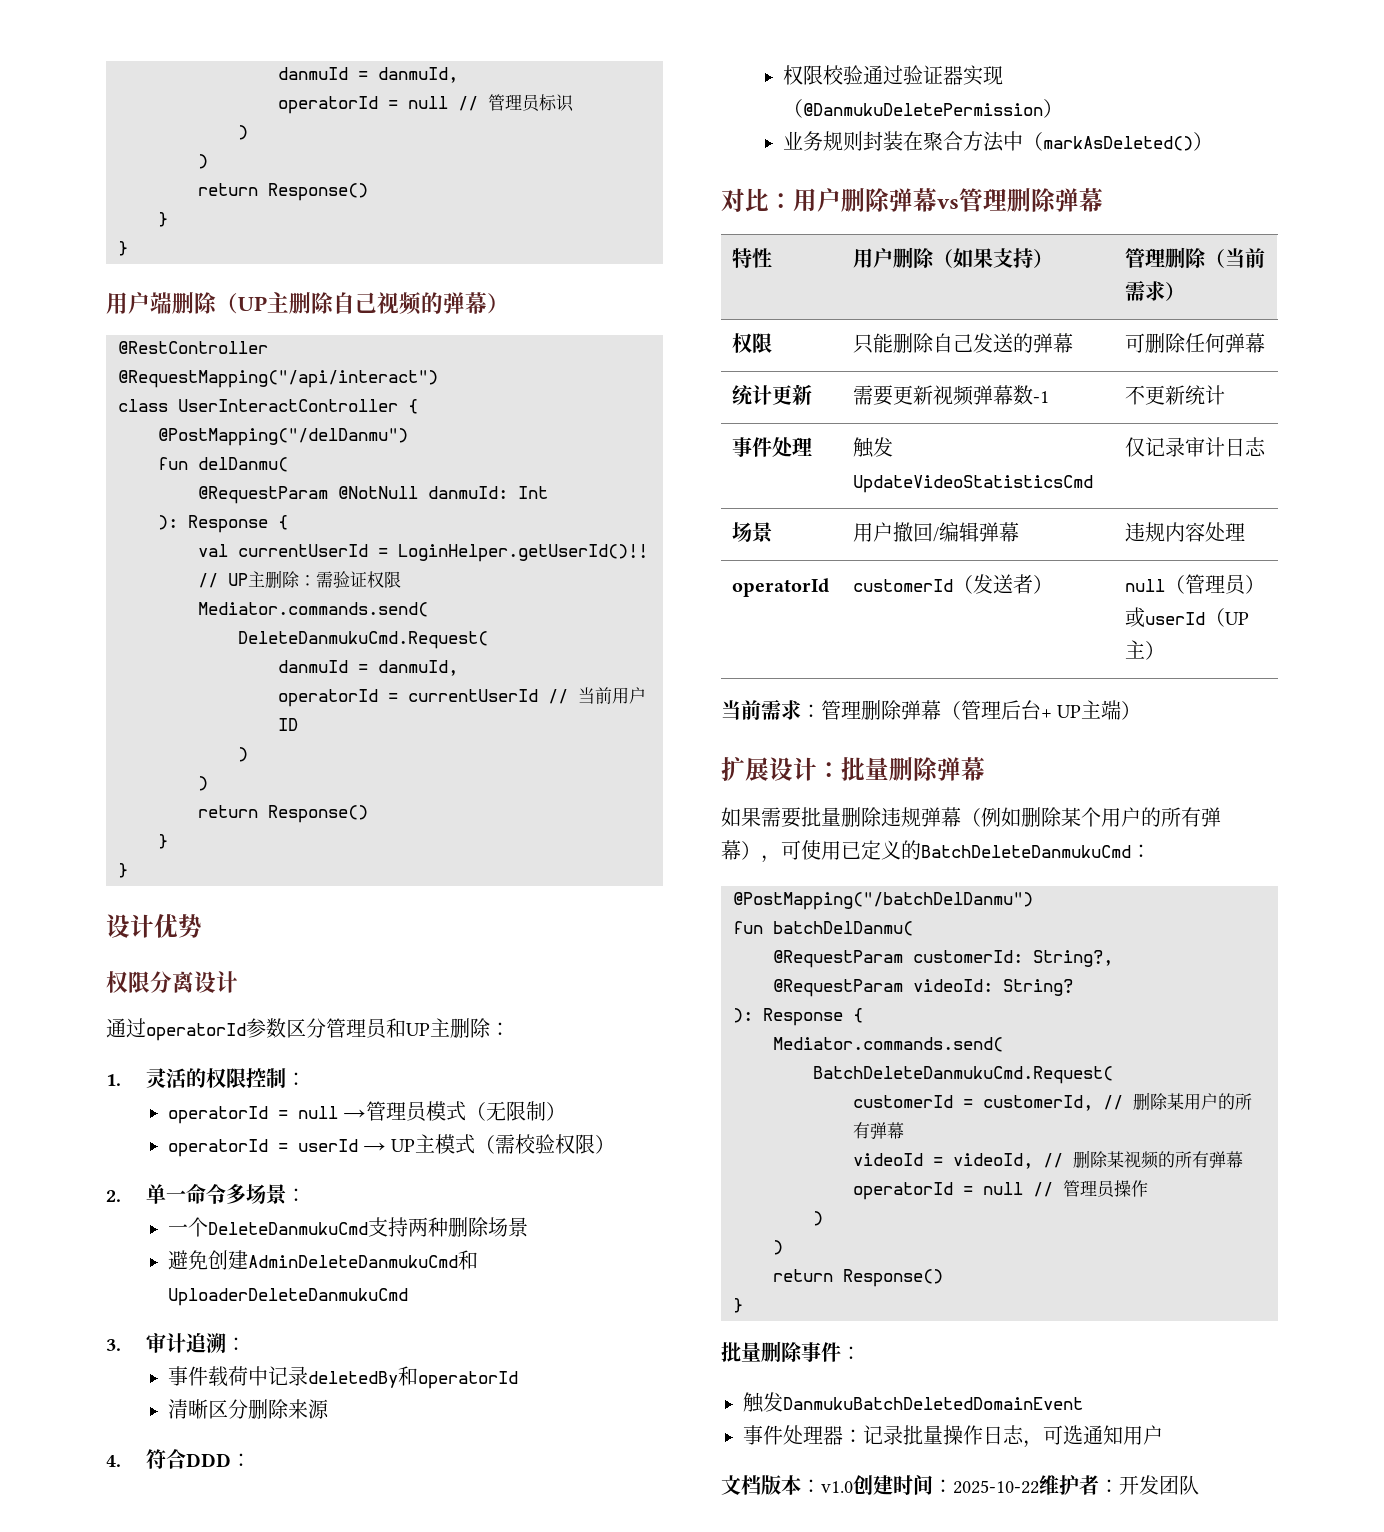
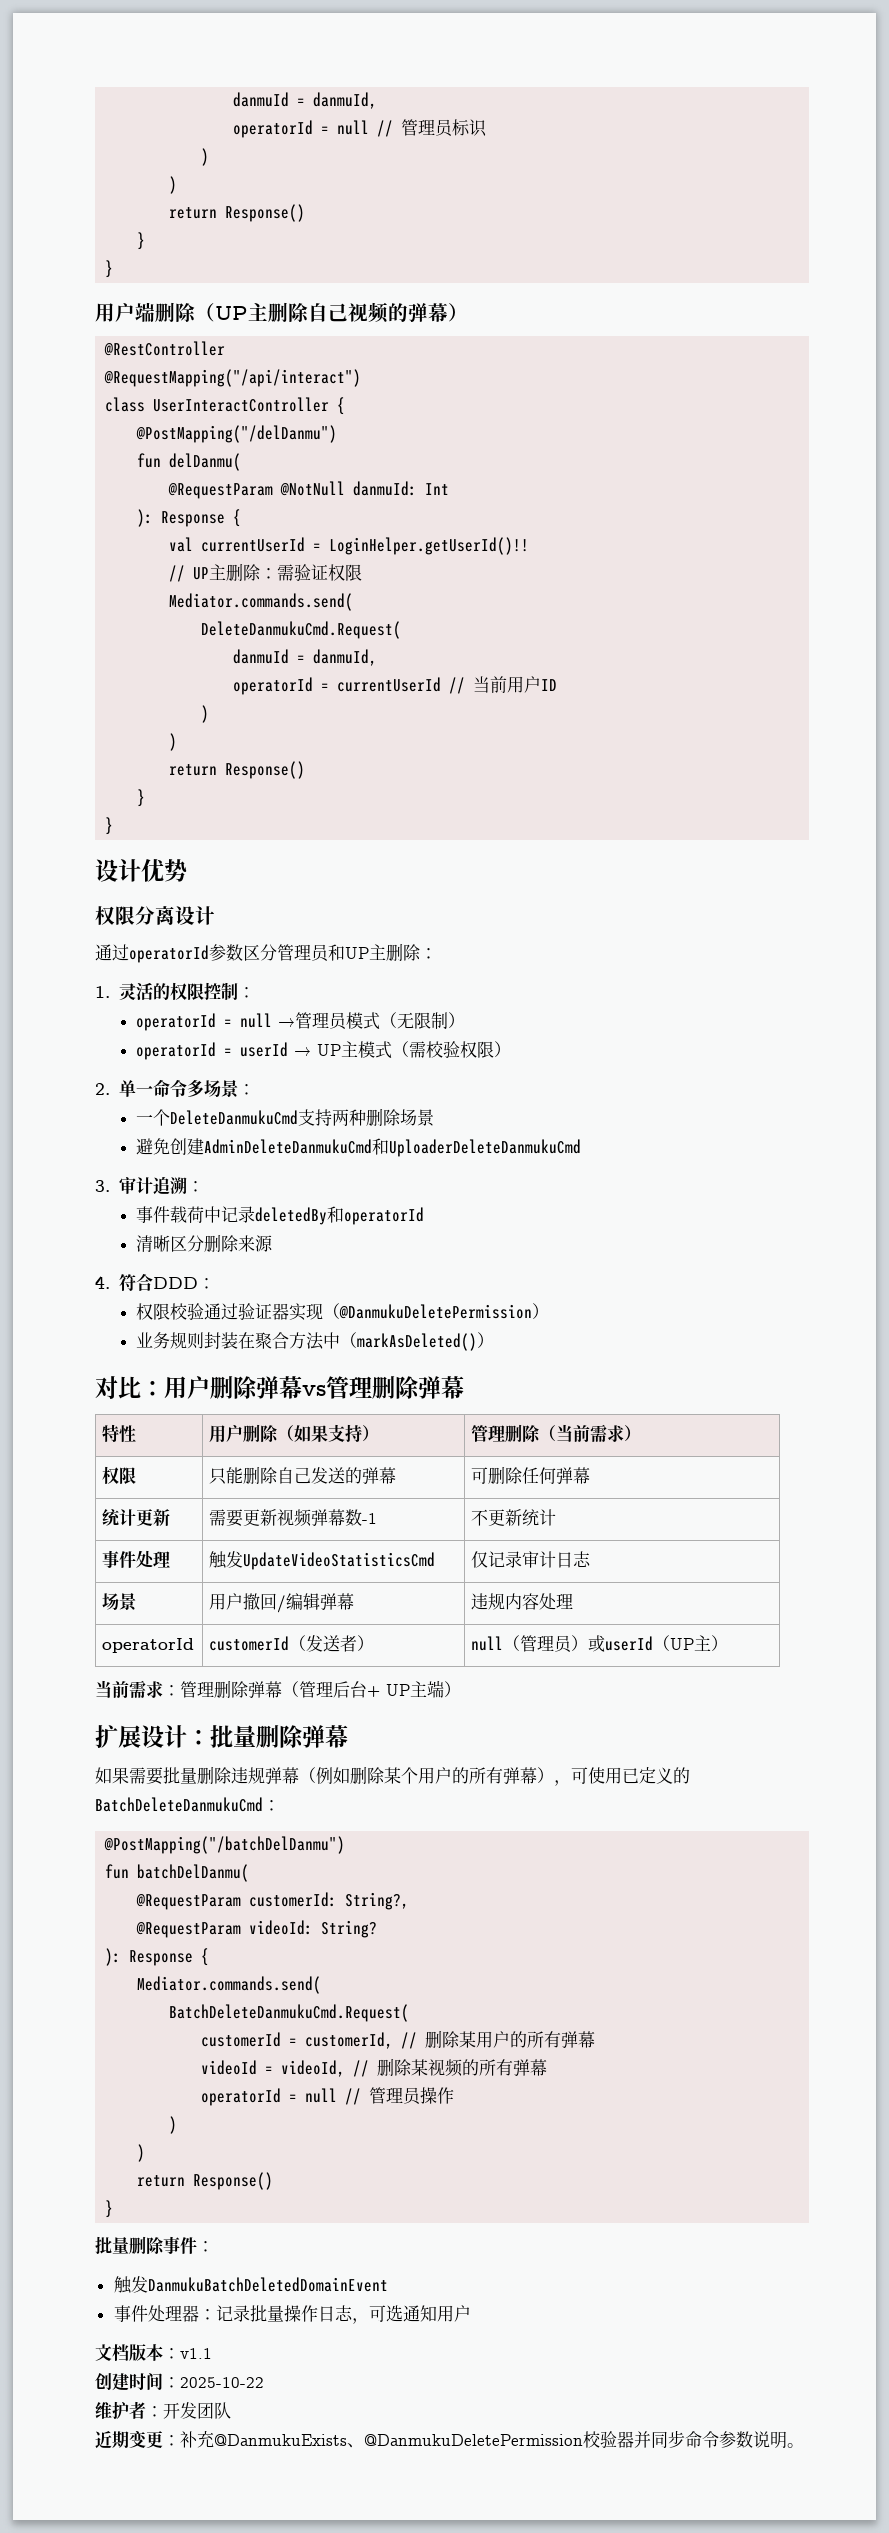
- 文档版本：v1.0创建时间：2025-10-22维护者：开发团队
+ 文档版本：v1.1
+ 创建时间：2025-10-22
+ 维护者：开发团队
+ 近期变更：补充@DanmukuExists、@DanmukuDeletePermission校验器并同步命令参数说明。

